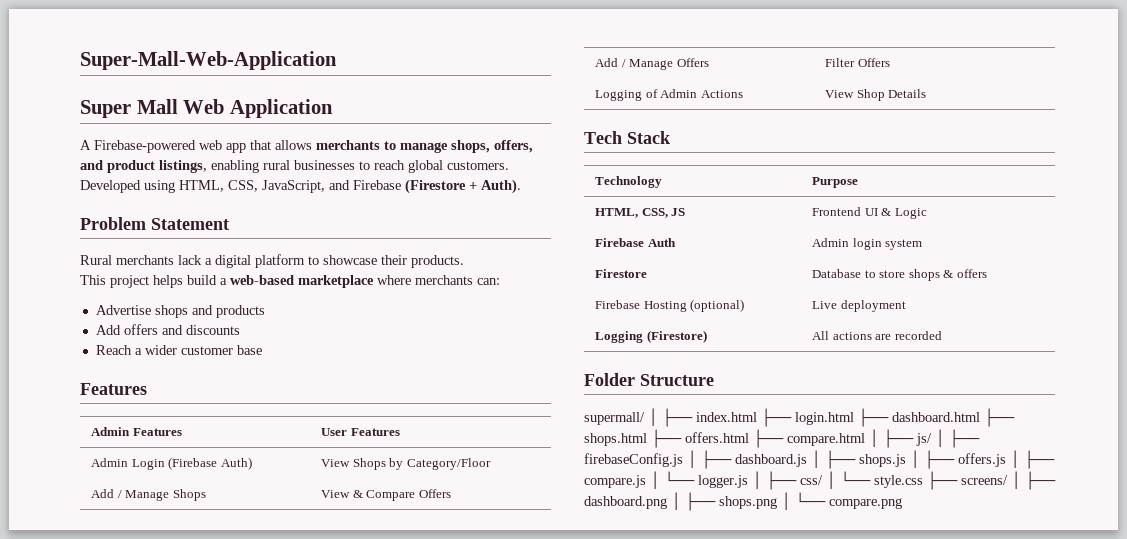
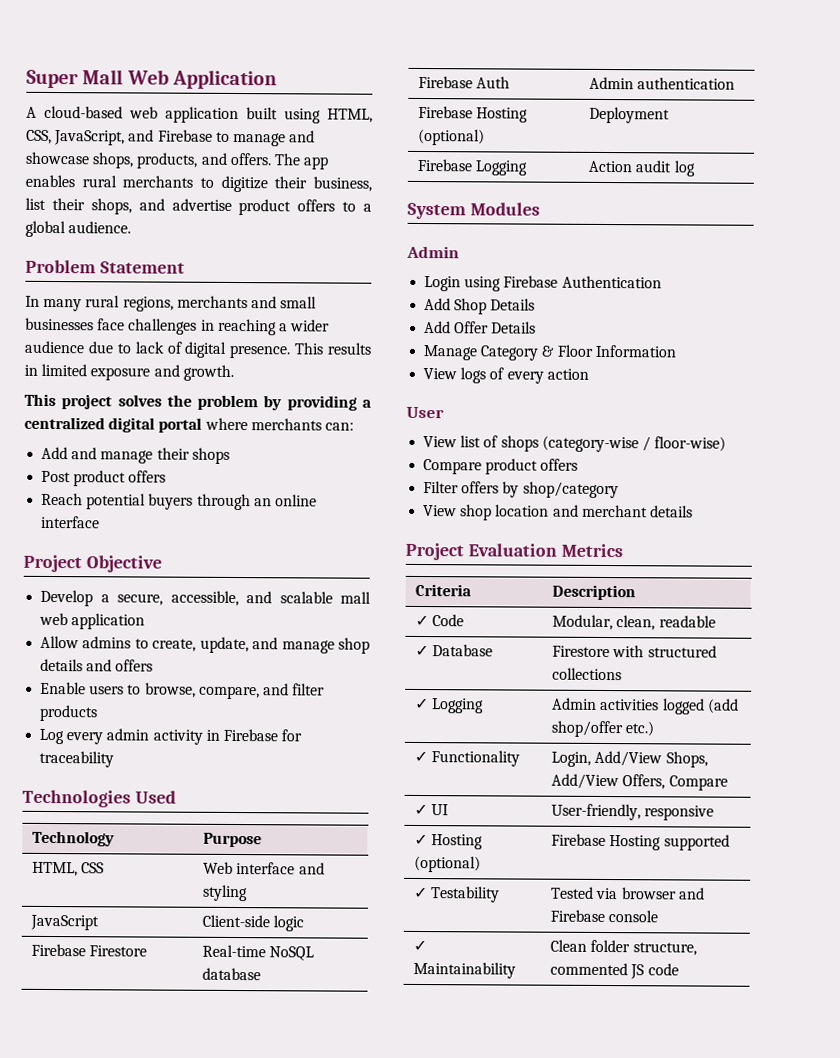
- Super-Mall-Web-Application
- A Firebase-powered web app that allows merchants to manage shops, offers, and product listings, enabling rural businesses to reach global customers. Developed using HTML, CSS, JavaScript, and Firebase (Firestore + Auth).
+ A cloud-based web application built using HTML, CSS, JavaScript, and Firebase to manage and showcase shops, products, and offers. The app enables rural merchants to digitize their business, list their shops, and advertise product offers to a global audience.
  Problem Statement
- Rural merchants lack a digital platform to showcase their products.
- This project helps build a web-based marketplace where merchants can:
- Advertise shops and products
- Add offers and discounts
- Reach a wider customer base
- Features
- Admin Features | User Features
- Admin Login (Firebase Auth) | View Shops by Category/Floor
- Add / Manage Shops | View & Compare Offers
- Add / Manage Offers | Filter Offers
- Logging of Admin Actions | View Shop Details
- Tech Stack
+ In many rural regions, merchants and small businesses face challenges in reaching a wider audience due to lack of digital presence. This results in limited exposure and growth.
+ This project solves the problem by providing a centralized digital portal where merchants can:
+ Add and manage their shops
+ Post product offers
+ Reach potential buyers through an online interface
+ Project Objective
+ Develop a secure, accessible, and scalable mall web application
+ Allow admins to create, update, and manage shop details and offers
+ Enable users to browse, compare, and filter products
+ Log every admin activity in Firebase for traceability
+ Technologies Used
  Technology | Purpose
- HTML, CSS, JS | Frontend UI & Logic
- Firebase Auth | Admin login system
- Firestore | Database to store shops & offers
+ HTML, CSS | Web interface and styling
+ JavaScript | Client-side logic
+ Firebase Firestore | Real-time NoSQL database
+ Firebase Auth | Admin authentication
- Firebase Hosting (optional) | Live deployment
- Logging (Firestore) | All actions are recorded
- Folder Structure
- supermall/ │ ├── index.html ├── login.html ├── dashboard.html ├── shops.html ├── offers.html ├── compare.html │ ├── js/ │ ├── firebaseConfig.js │ ├── dashboard.js │ ├── shops.js │ ├── offers.js │ ├── compare.js │ └── logger.js │ ├── css/ │ └── style.css ├── screens/ │ ├── dashboard.png │ ├── shops.png │ └── compare.png
+ Firebase Hosting (optional) | Deployment
+ Firebase Logging | Action audit log
+ System Modules
+ Admin
+ Login using Firebase Authentication
+ Add Shop Details
+ Add Offer Details
+ Manage Category & Floor Information
+ View logs of every action
+ User
+ View list of shops (category-wise / floor-wise)
+ Compare product offers
+ Filter offers by shop/category
+ View shop location and merchant details
+ Project Evaluation Metrics
+ Criteria | Description
+ ✓ Code | Modular, clean, readable
+ ✓ Database | Firestore with structured collections
+ ✓ Logging | Admin activities logged (add shop/offer etc.)
+ ✓ Functionality | Login, Add/View Shops, Add/View Offers, Compare
+ ✓ UI | User-friendly, responsive
+ ✓ Hosting (optional) | Firebase Hosting supported
+ ✓ Testability | Tested via browser and Firebase console
+ ✓ Maintainability | Clean folder structure, commented JS code

